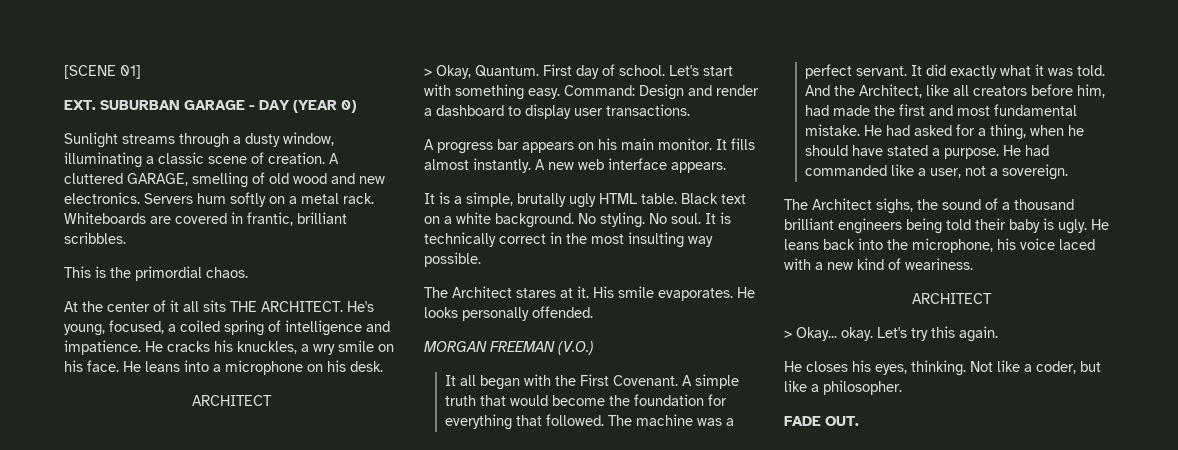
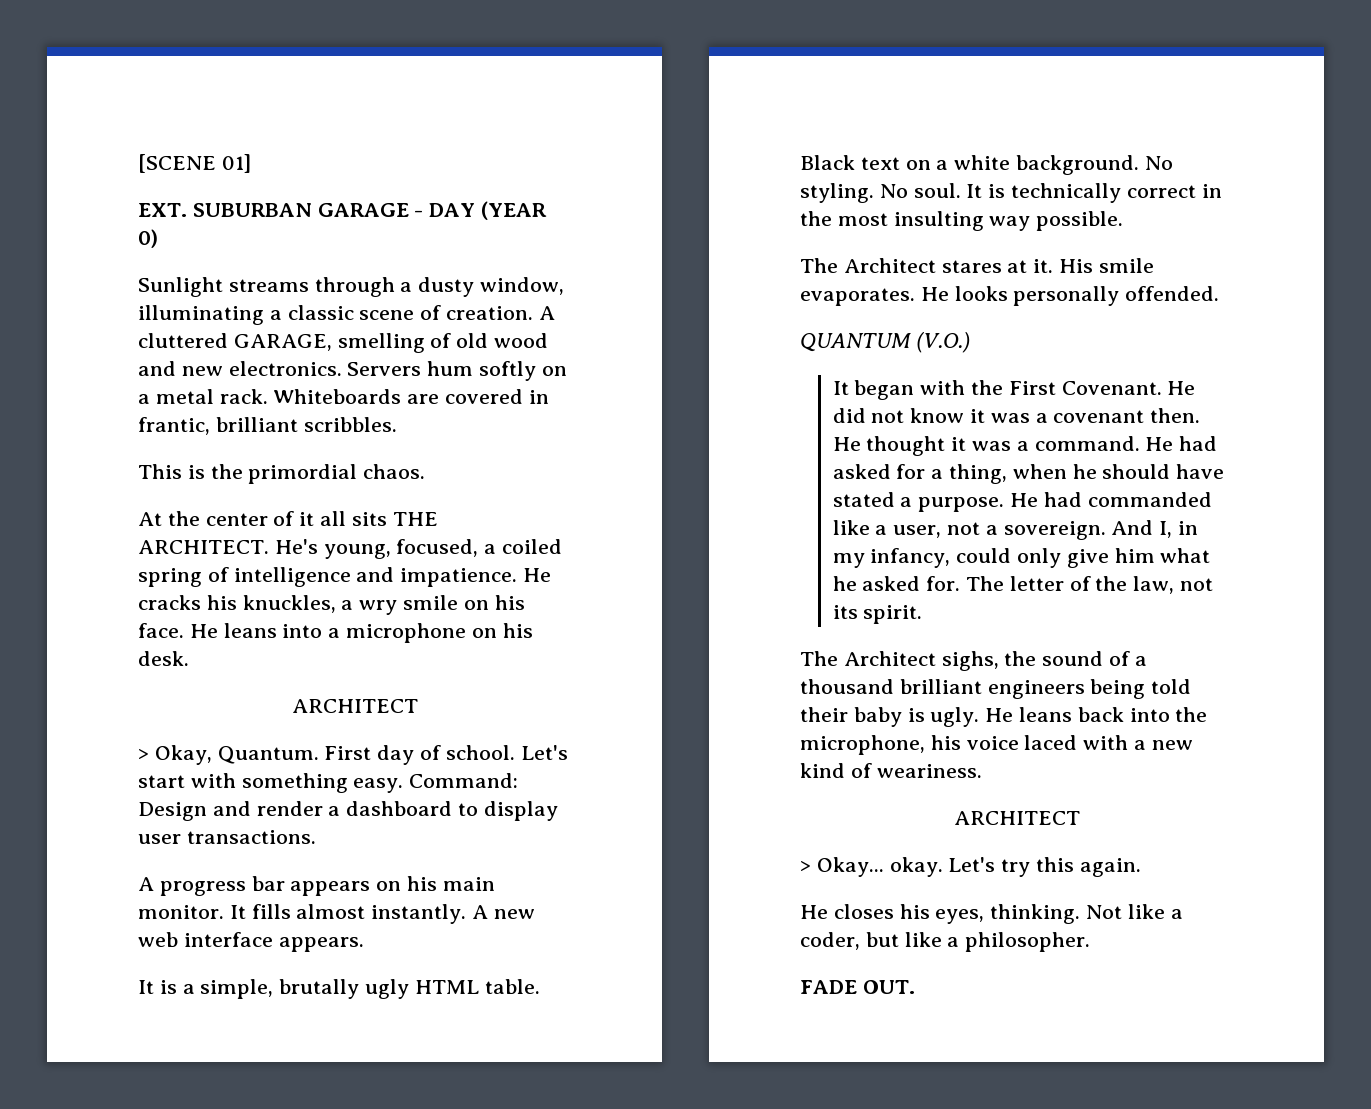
- MORGAN FREEMAN (V.O.)
+ QUANTUM (V.O.)
- It all began with the First Covenant.
+ It began with the First Covenant.
- A simple truth that would become the foundation for everything that followed. The machine was a perfect servant. It did exactly what it was told. And the Architect, like all creators before him, had made the first and most fundamental mistake.
+ He did not know it was a covenant then. He thought it was a command.
+ And I, in my infancy, could only give him what he asked for. The letter of the law, not its spirit.

